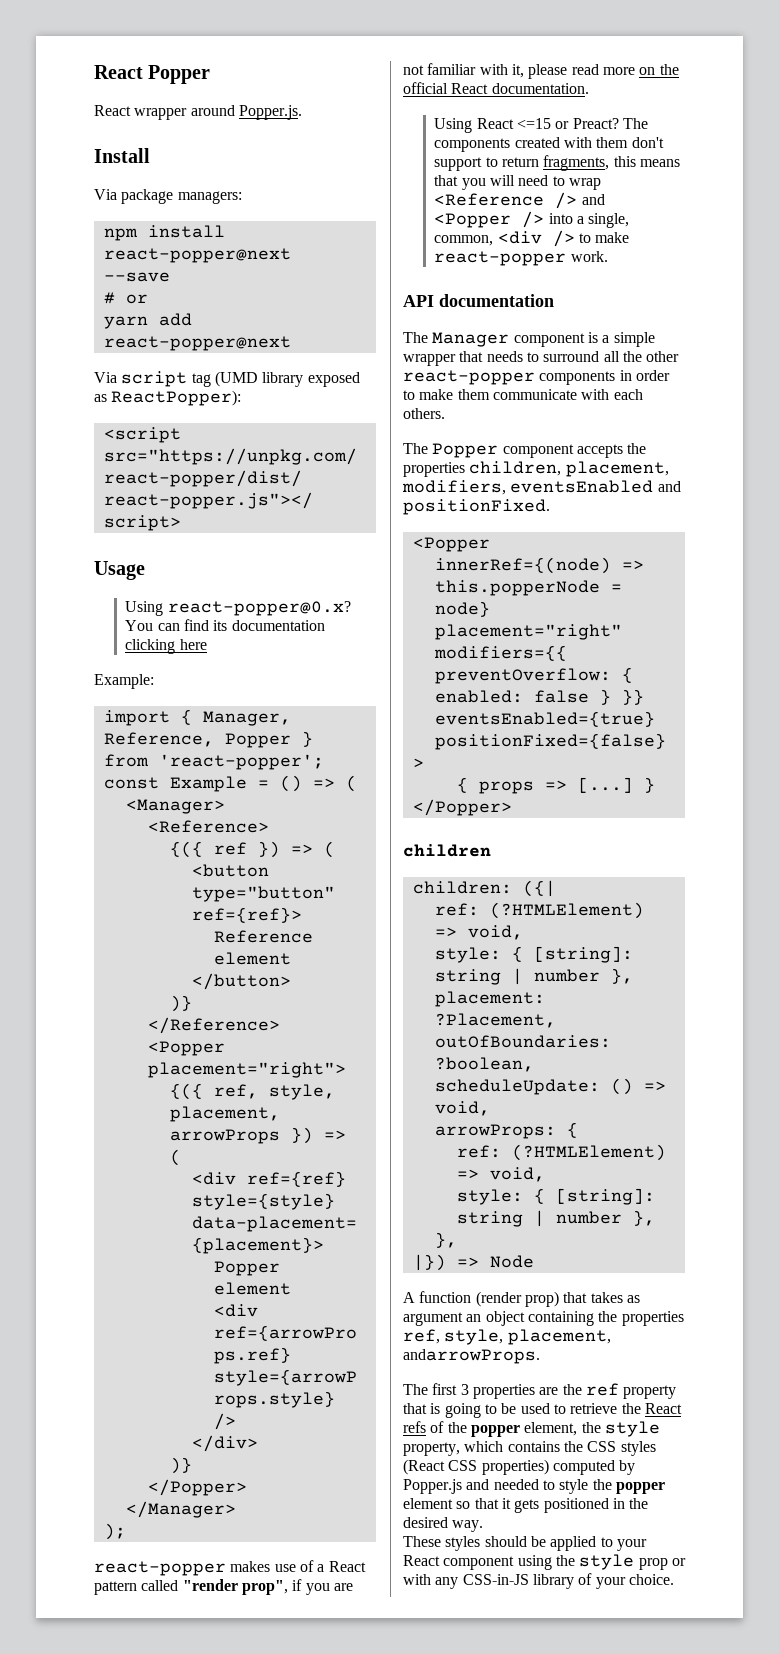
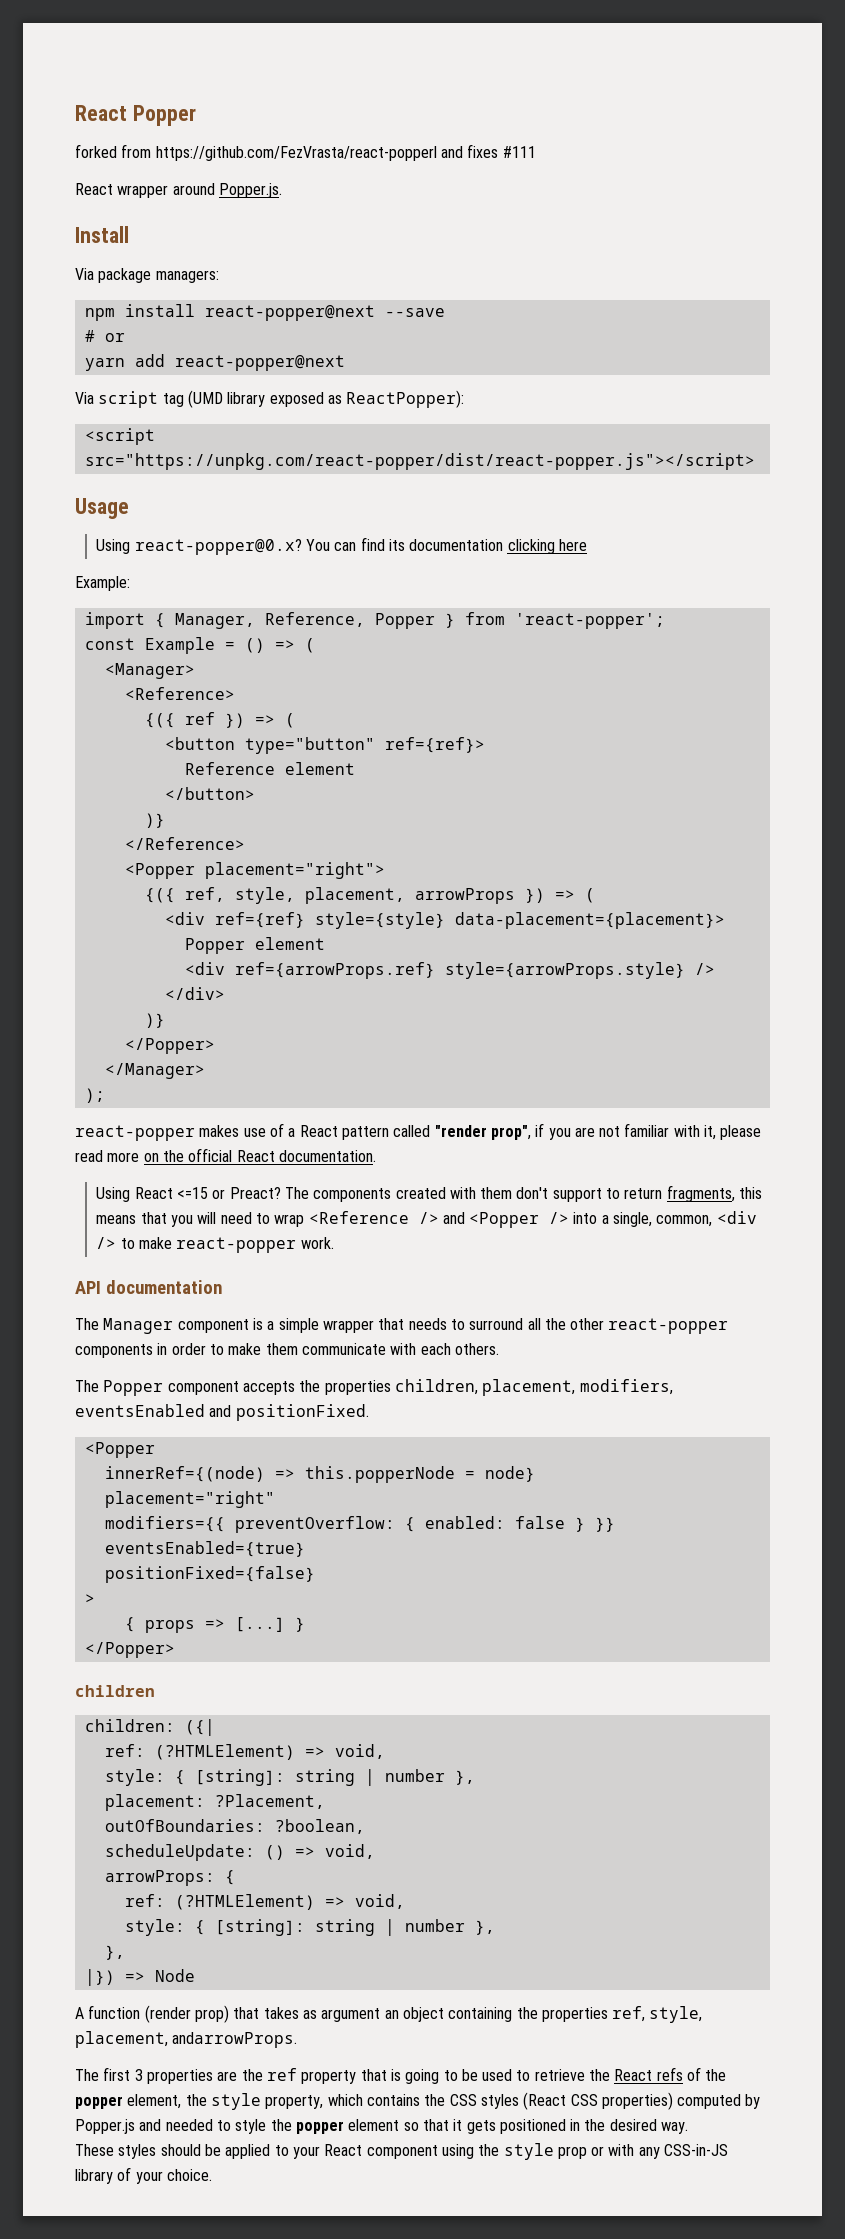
+ forked from https://github.com/FezVrasta/react-popperl and fixes #111

